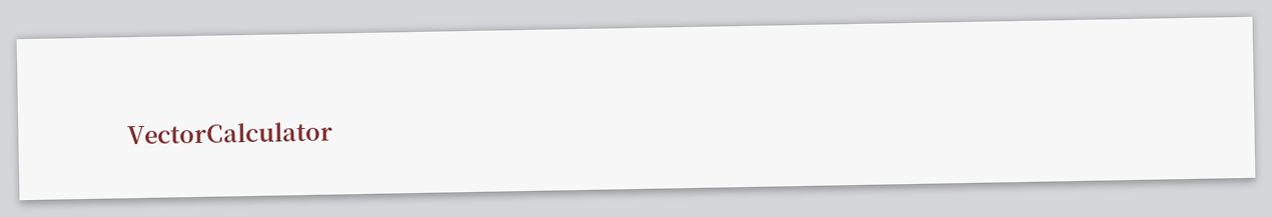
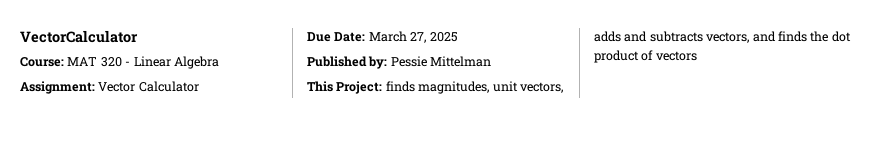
+ Course: MAT 320 - Linear Algebra
+ Assignment: Vector Calculator
+ Due Date: March 27, 2025
+ Published by: Pessie Mittelman
+ This Project: finds magnitudes, unit vectors, adds and subtracts vectors, and finds the dot product of vectors

